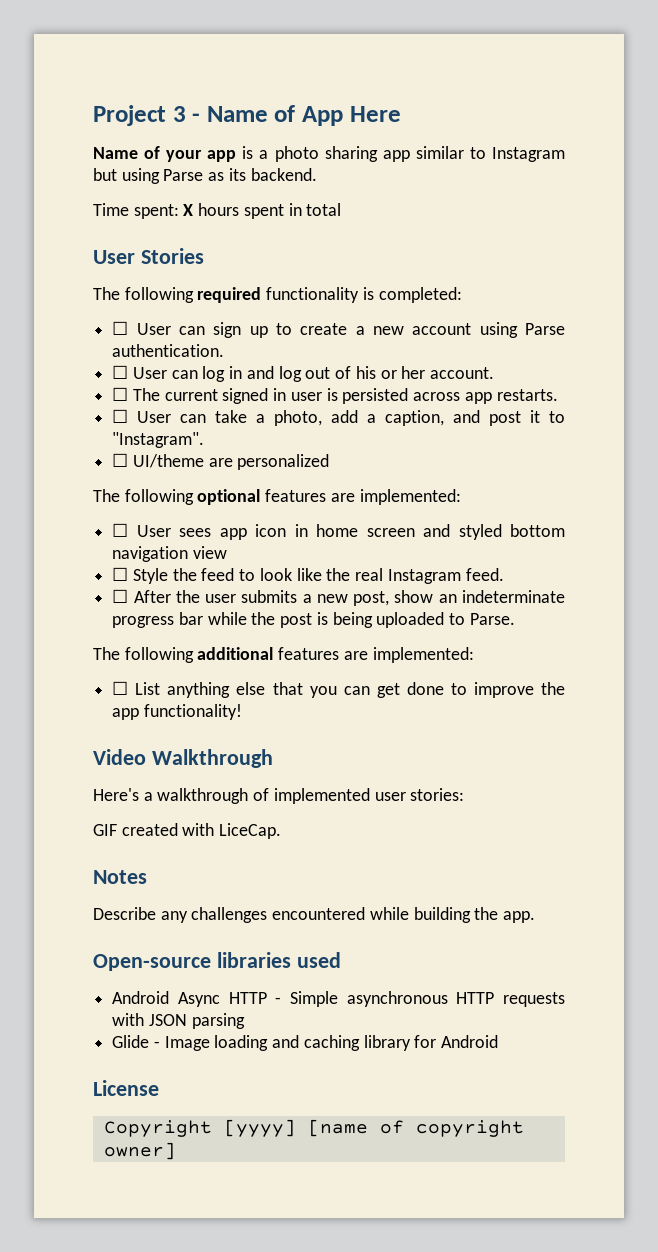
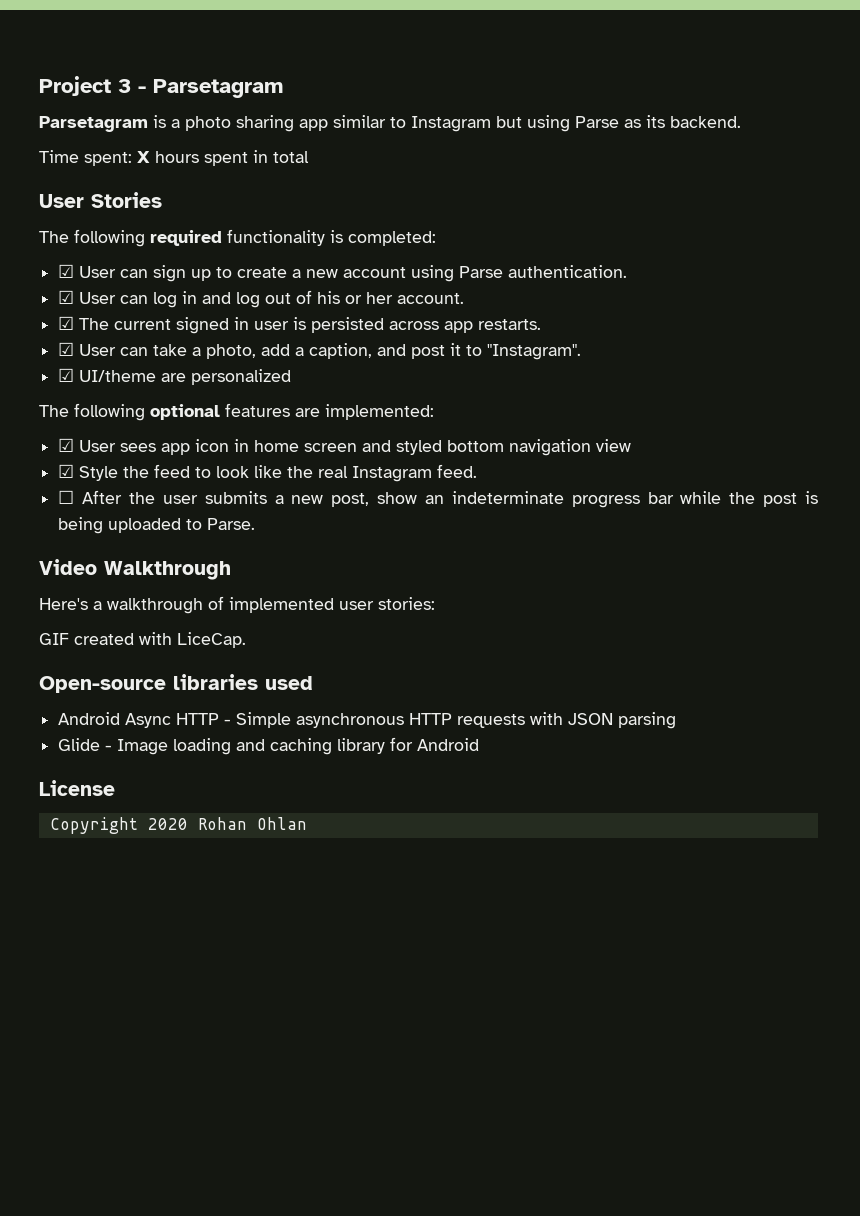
- Project 3 - Name of App Here
- Name of your app is a photo sharing app similar to Instagram but using Parse as its backend.
+ Project 3 - Parsetagram
+ Parsetagram is a photo sharing app similar to Instagram but using Parse as its backend.
- ☐ User can sign up to create a new account using Parse authentication.
+ ☑ User can sign up to create a new account using Parse authentication.
- ☐ User can log in and log out of his or her account.
+ ☑ User can log in and log out of his or her account.
- ☐ The current signed in user is persisted across app restarts.
+ ☑ The current signed in user is persisted across app restarts.
- ☐ User can take a photo, add a caption, and post it to "Instagram".
+ ☑ User can take a photo, add a caption, and post it to "Instagram".
- ☐ UI/theme are personalized
+ ☑ UI/theme are personalized
- ☐ User sees app icon in home screen and styled bottom navigation view
+ ☑ User sees app icon in home screen and styled bottom navigation view
- ☐ Style the feed to look like the real Instagram feed.
+ ☑ Style the feed to look like the real Instagram feed.
- The following additional features are implemented:
- ☐ List anything else that you can get done to improve the app functionality!
- Notes
- Describe any challenges encountered while building the app.
- Copyright [yyyy] [name of copyright owner]
+ Copyright 2020 Rohan Ohlan

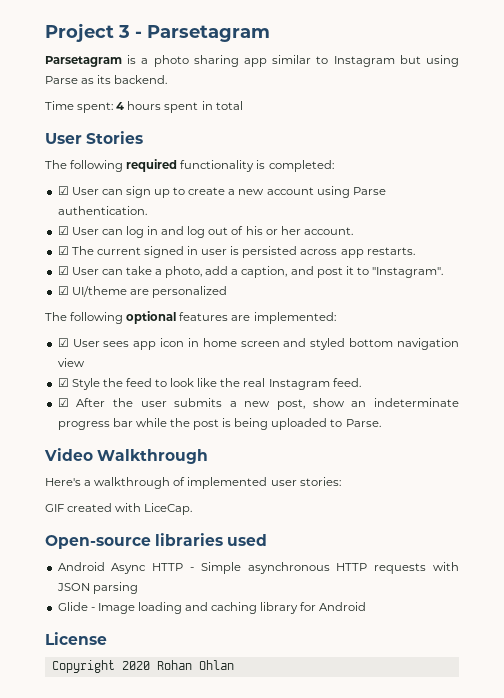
- Time spent: X hours spent in total
+ Time spent: 4 hours spent in total
- ☐ After the user submits a new post, show an indeterminate progress bar while the post is being uploaded to Parse.
+ ☑ After the user submits a new post, show an indeterminate progress bar while the post is being uploaded to Parse.

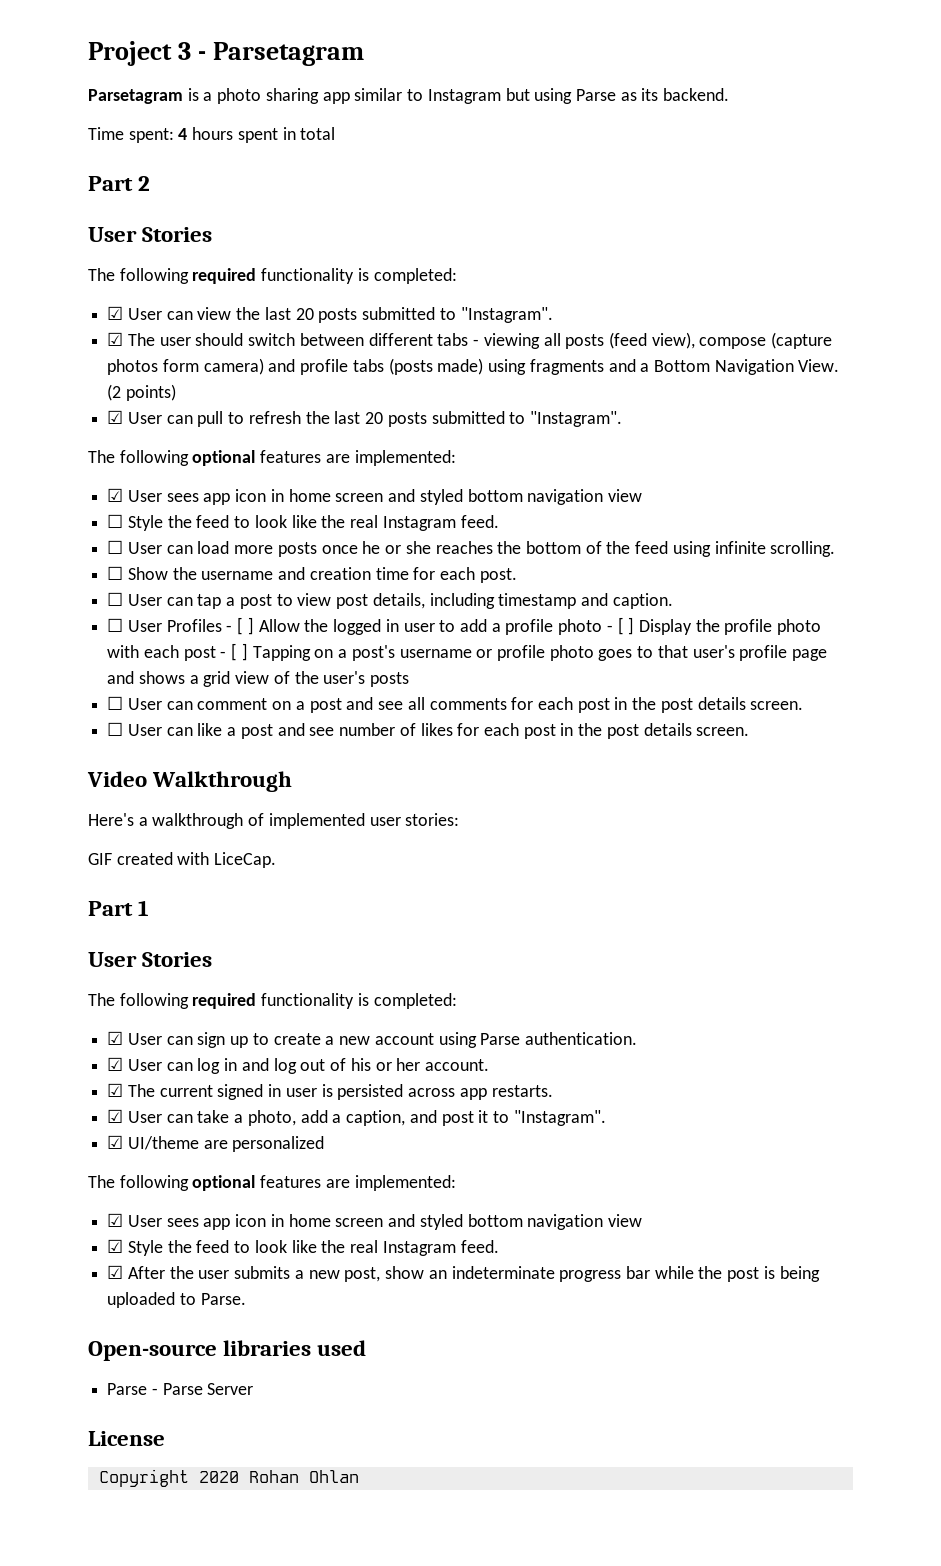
+ Part 2
+ User Stories
+ The following required functionality is completed:
+ ☑ User can view the last 20 posts submitted to "Instagram".
+ ☑ The user should switch between different tabs - viewing all posts (feed view), compose (capture photos form camera) and profile tabs (posts made) using fragments and a Bottom Navigation View. (2 points)
+ ☑ User can pull to refresh the last 20 posts submitted to "Instagram".
+ The following optional features are implemented:
+ ☑ User sees app icon in home screen and styled bottom navigation view
+ ☐ Style the feed to look like the real Instagram feed.
+ ☐ User can load more posts once he or she reaches the bottom of the feed using infinite scrolling.
+ ☐ Show the username and creation time for each post.
+ ☐ User can tap a post to view post details, including timestamp and caption.
+ ☐ User Profiles - [ ] Allow the logged in user to add a profile photo - [ ] Display the profile photo with each post - [ ] Tapping on a post's username or profile photo goes to that user's profile page and shows a grid view of the user's posts
+ ☐ User can comment on a post and see all comments for each post in the post details screen.
+ ☐ User can like a post and see number of likes for each post in the post details screen.
+ Video Walkthrough
+ Here's a walkthrough of implemented user stories:
+ GIF created with LiceCap.
+ Part 1
- Video Walkthrough
- Here's a walkthrough of implemented user stories:
- GIF created with LiceCap.
  Open-source libraries used
- Android Async HTTP - Simple asynchronous HTTP requests with JSON parsing
- Glide - Image loading and caching library for Android
+ Parse - Parse Server

